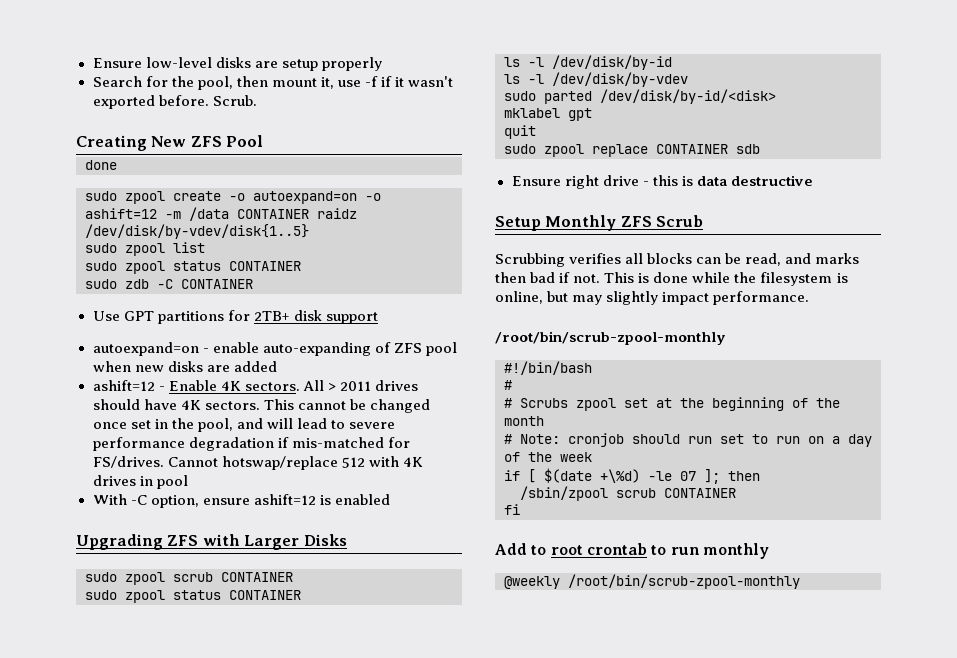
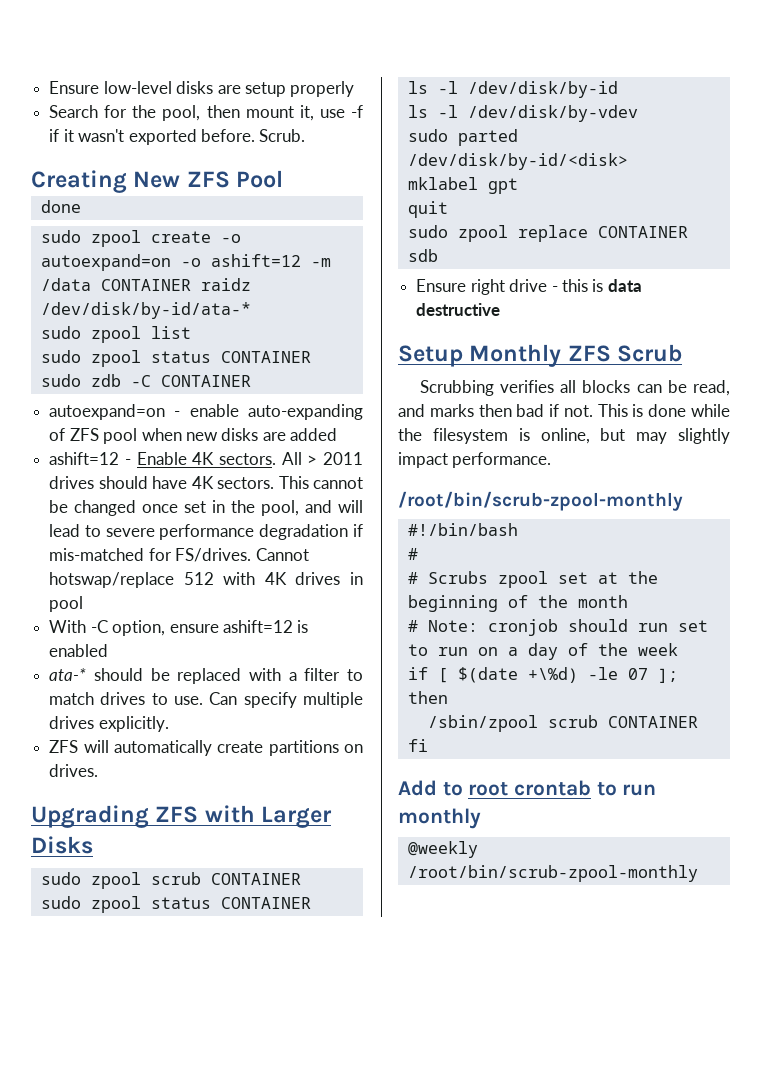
- sudo zpool create -o autoexpand=on -o ashift=12 -m /data CONTAINER raidz /dev/disk/by-vdev/disk{1..5}
+ sudo zpool create -o autoexpand=on -o ashift=12 -m /data CONTAINER raidz /dev/disk/by-id/ata-*
- Use GPT partitions for 2TB+ disk support
+ ata-* should be replaced with a filter to match drives to use. Can specify multiple drives explicitly.
+ ZFS will automatically create partitions on drives.

